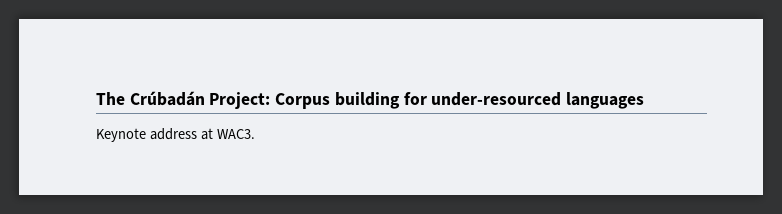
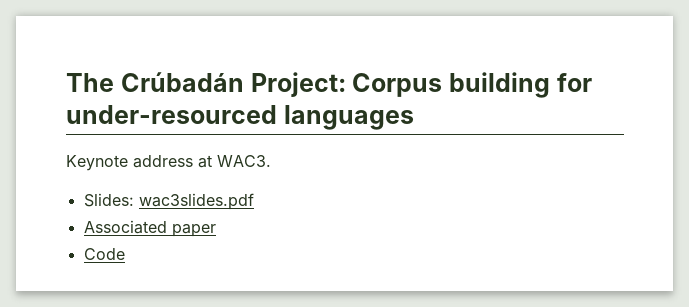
+ Slides: wac3slides.pdf
+ Associated paper
+ Code

